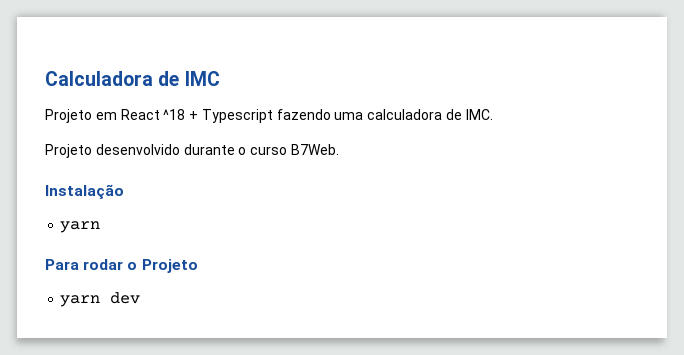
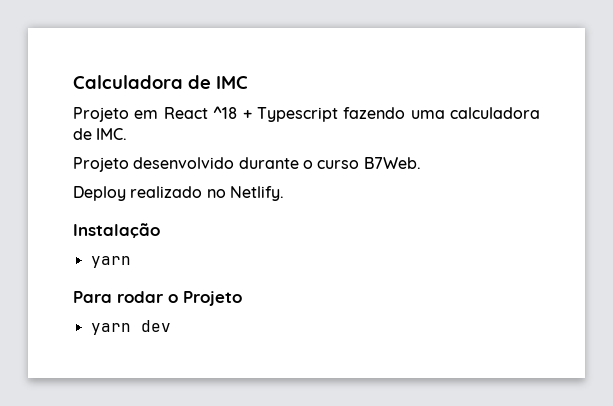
+ Deploy realizado no Netlify.

